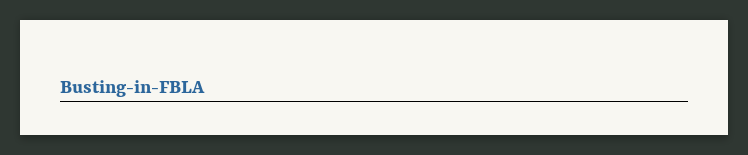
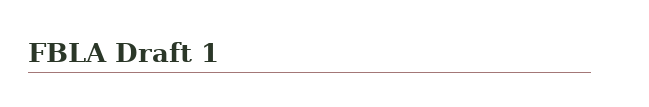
- Busting-in-FBLA
+ FBLA Draft 1

